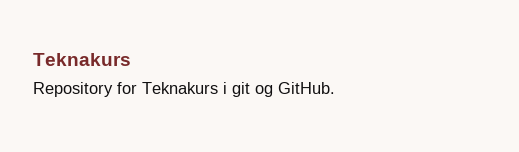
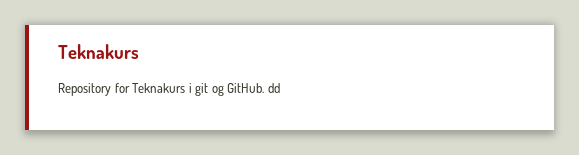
- Repository for Teknakurs i git og GitHub.
+ Repository for Teknakurs i git og GitHub. dd

